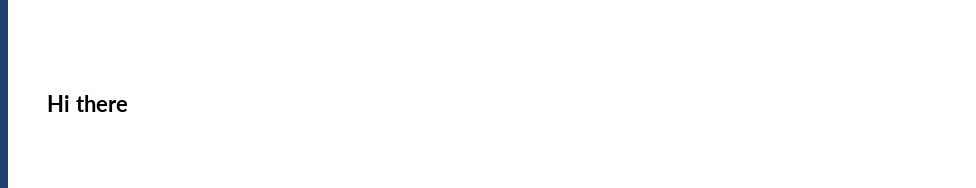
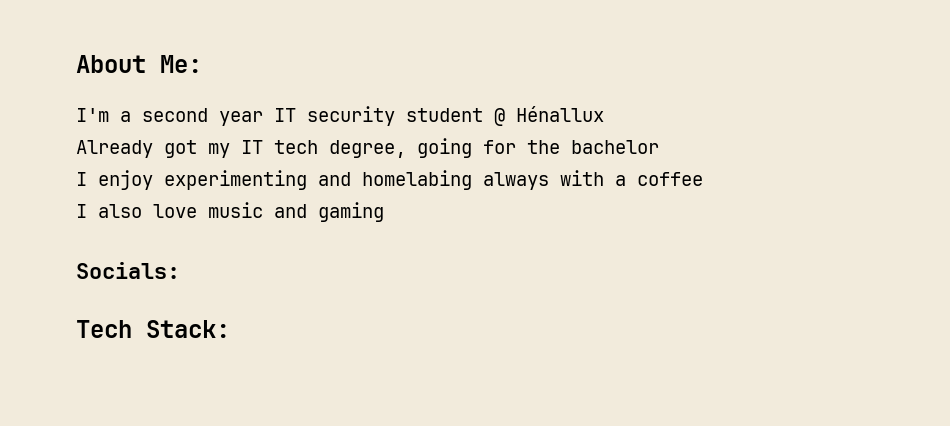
- Hi there
+ About Me:
+ I'm a second year IT security student @ Hénallux
+ Already got my IT tech degree, going for the bachelor
+ I enjoy experimenting and homelabing always with a coffee
+ I also love music and gaming
+ Socials:
+ Tech Stack:

